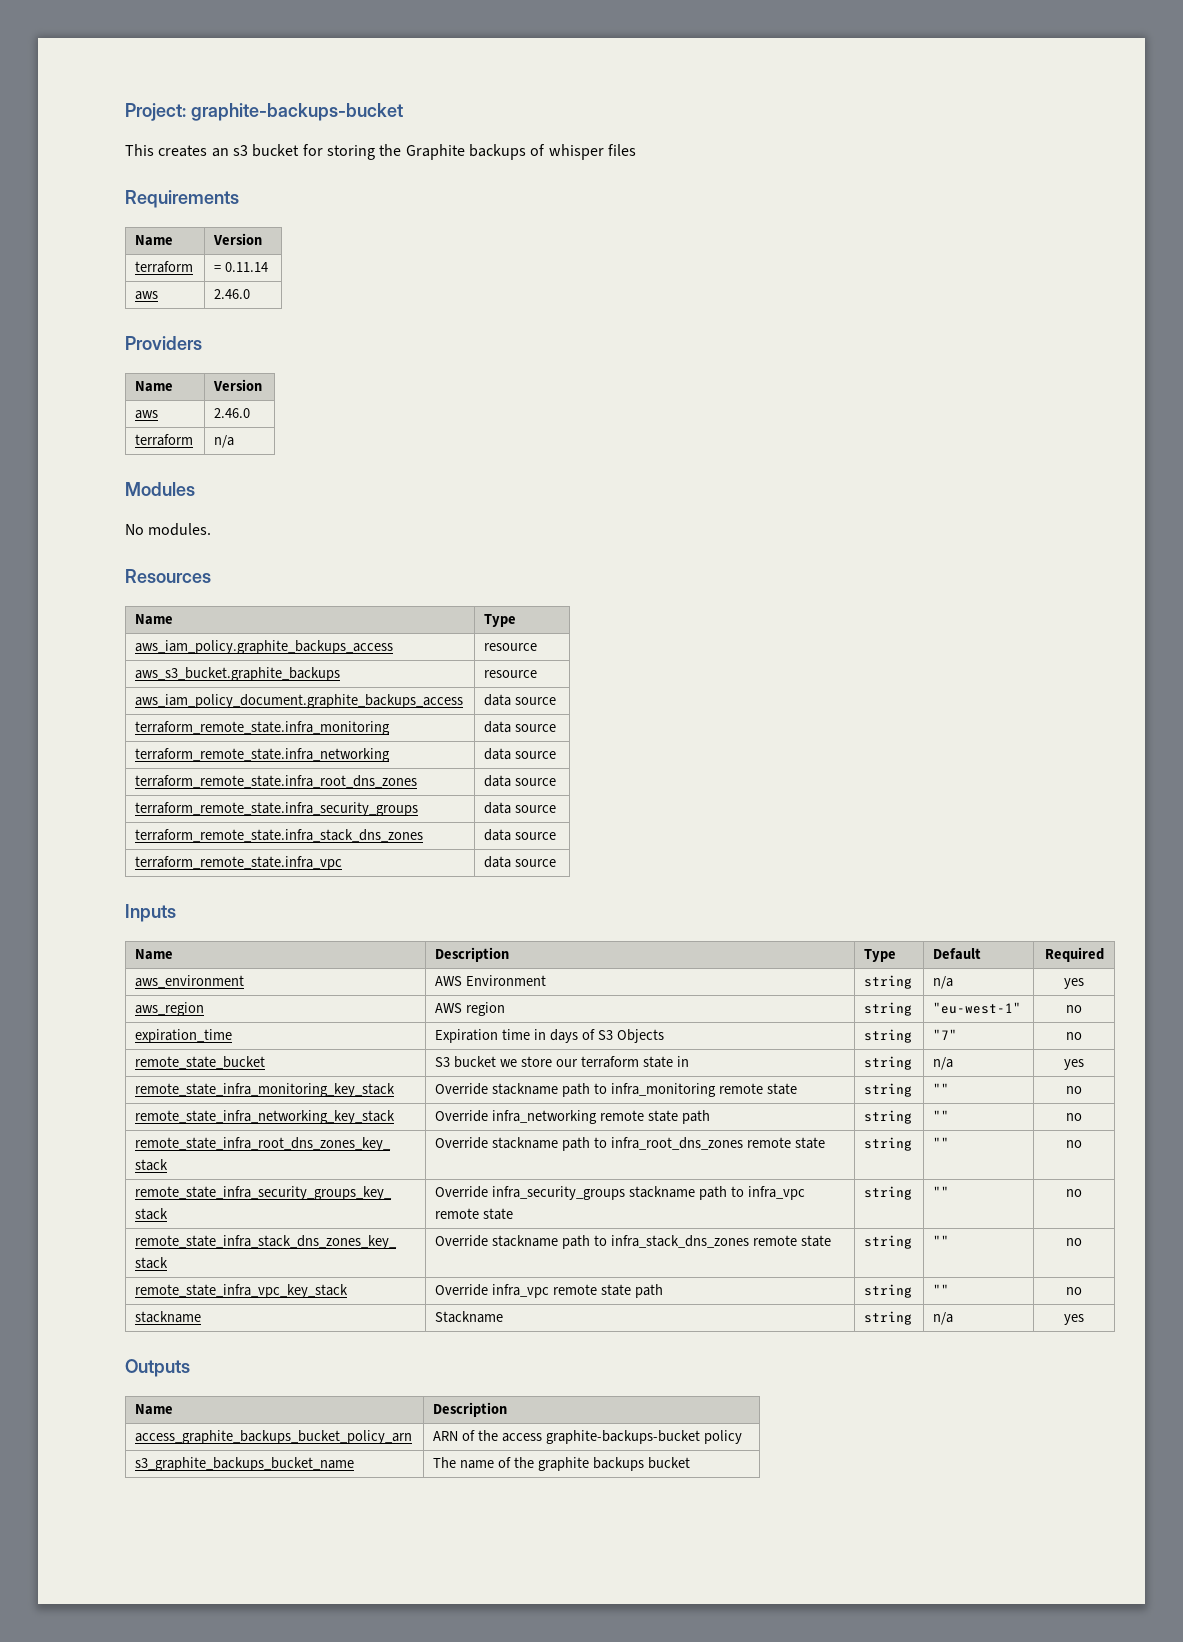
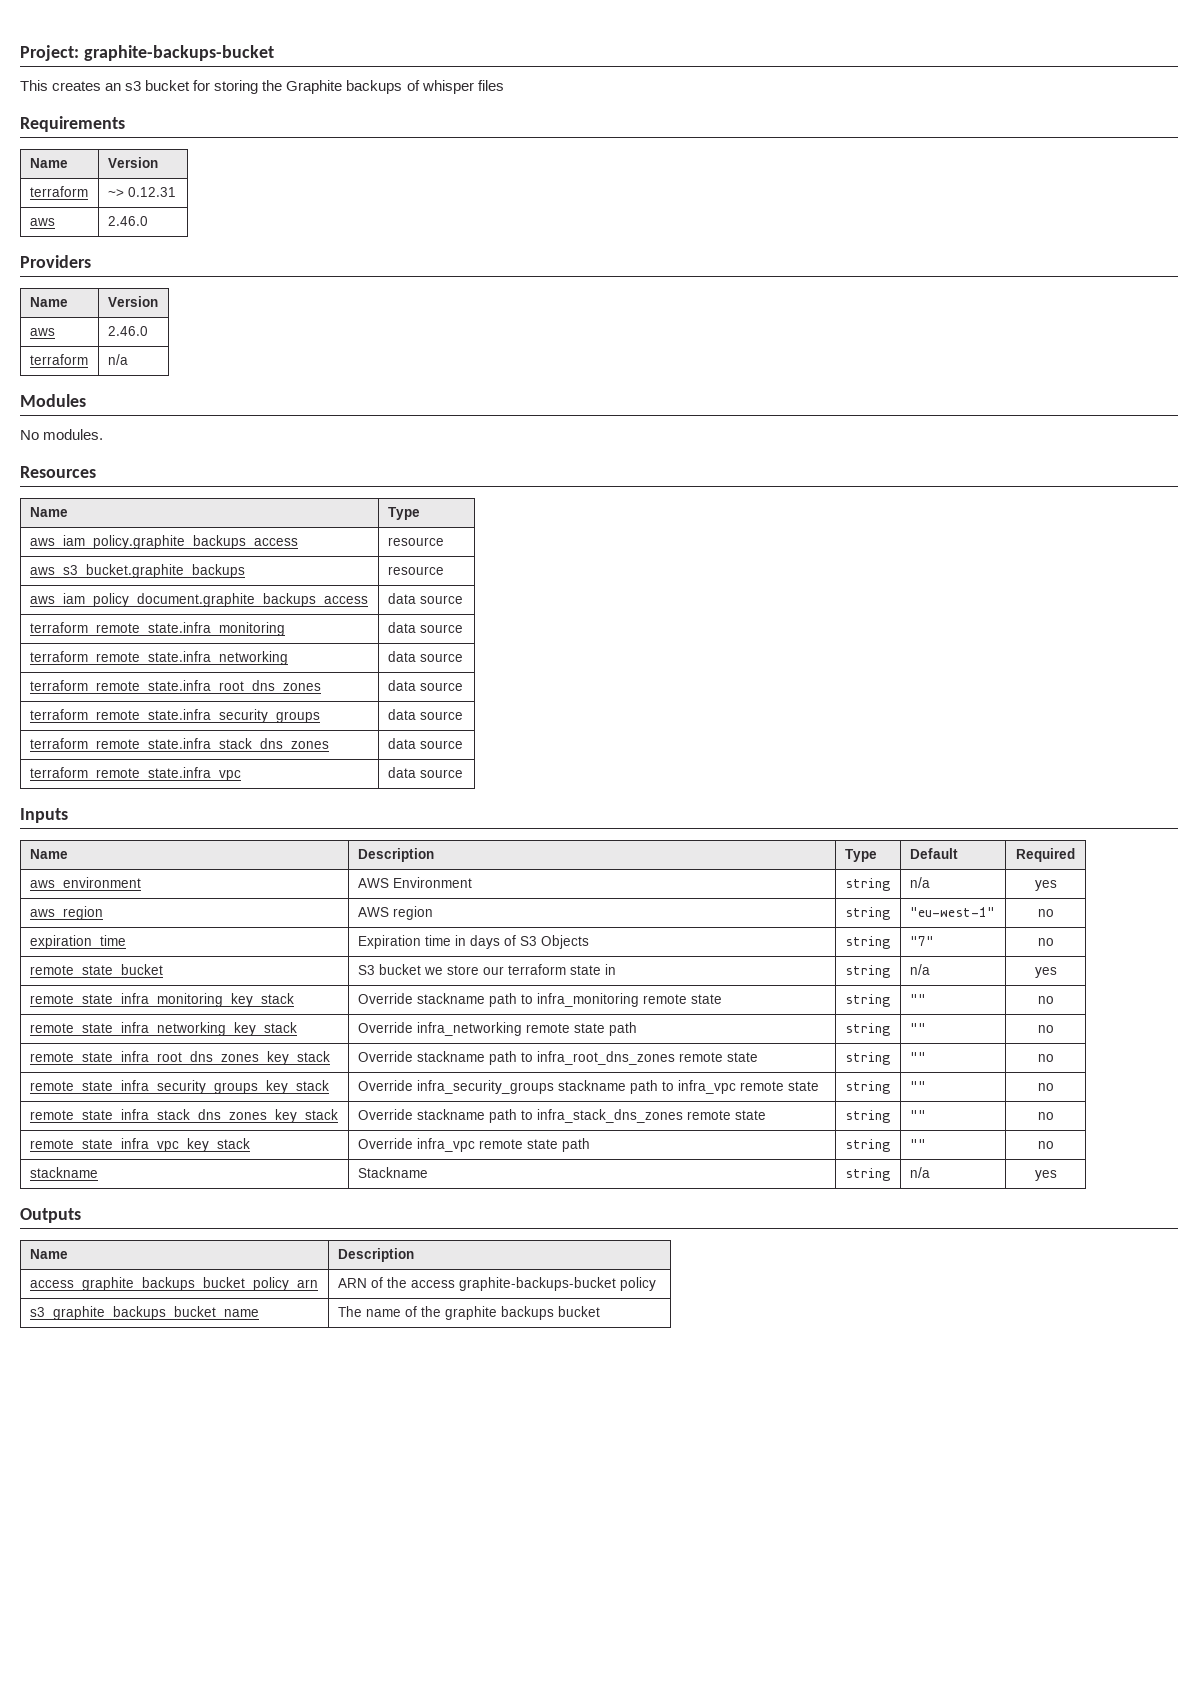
- terraform | = 0.11.14
+ terraform | ~> 0.12.31

